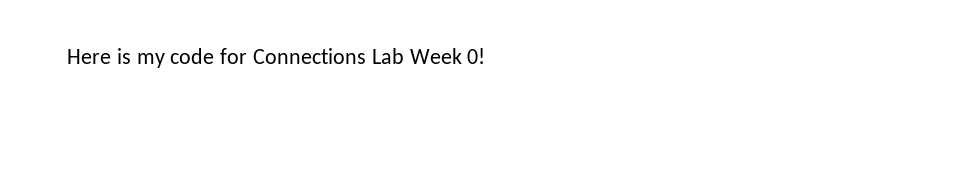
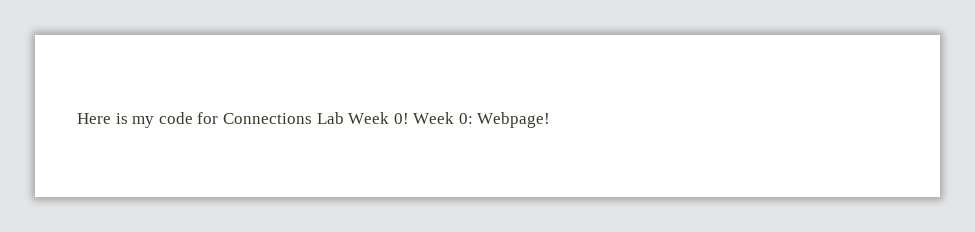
+ Week 0: Webpage!

